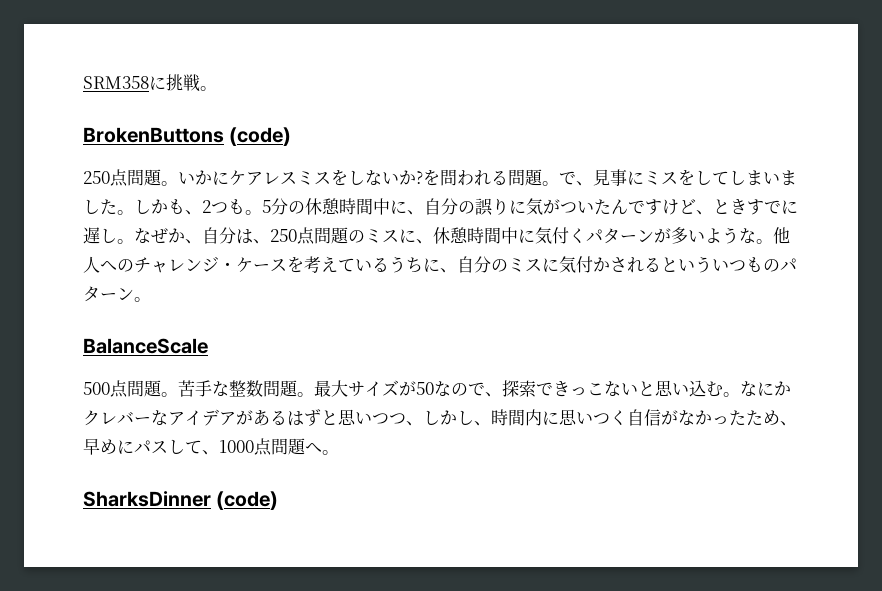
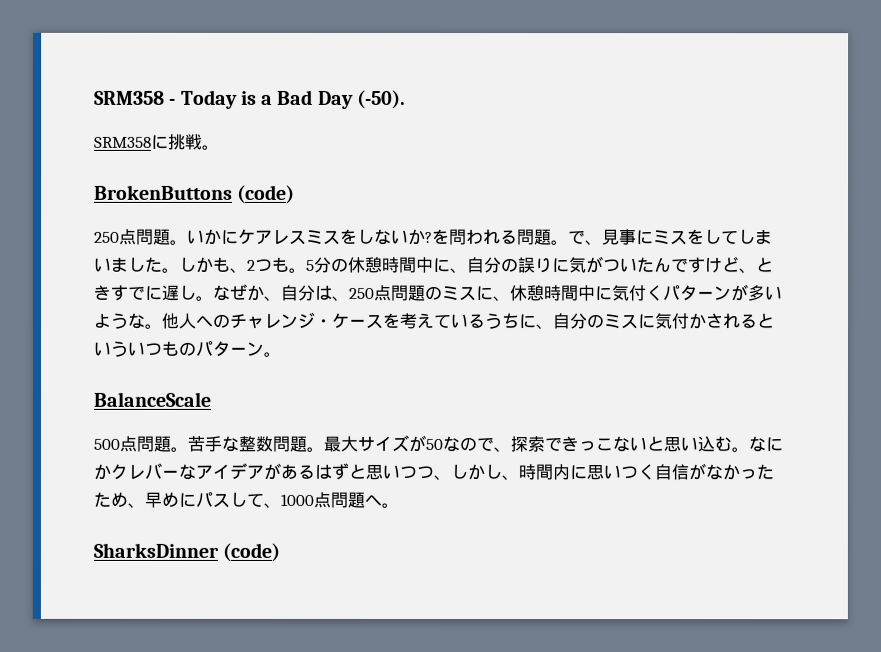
+ SRM358 - Today is a Bad Day (-50).

